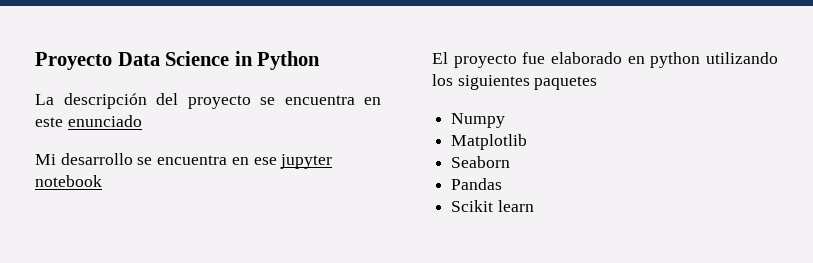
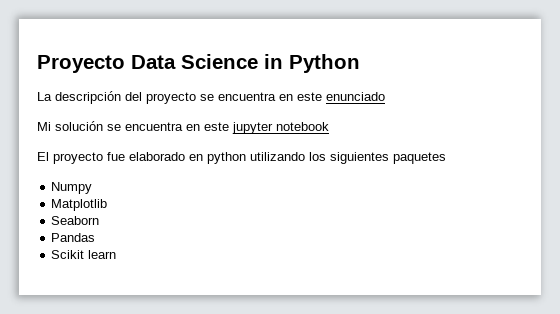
- Mi desarrollo se encuentra en ese jupyter notebook
+ Mi solución se encuentra en este jupyter notebook

